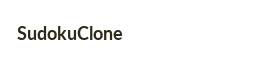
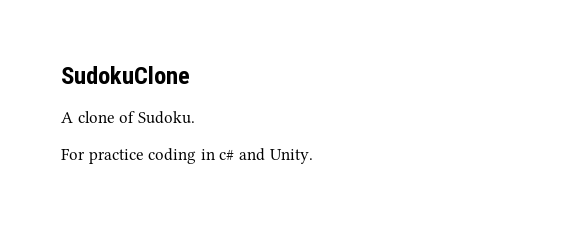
+ A clone of Sudoku.
+ For practice coding in c# and Unity.

